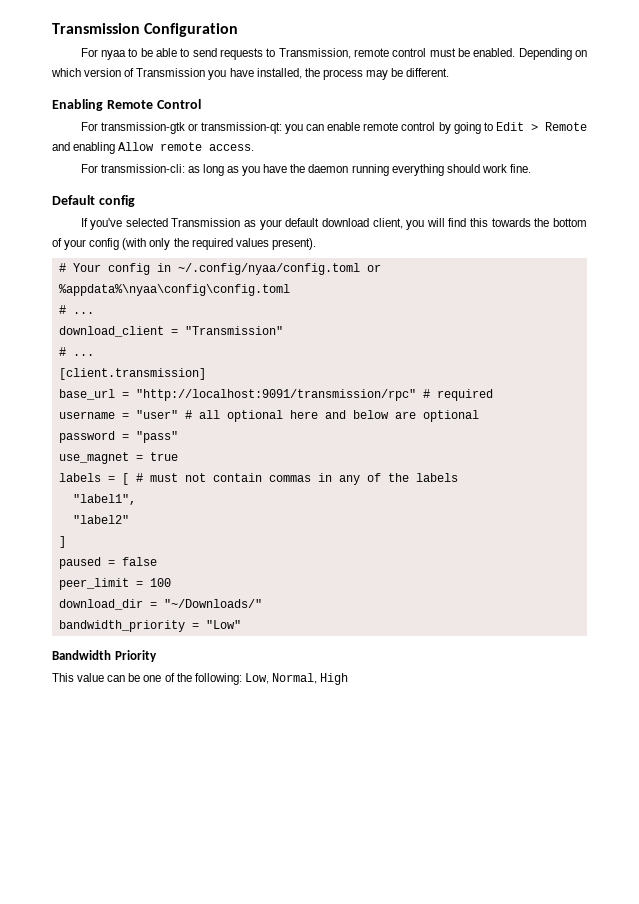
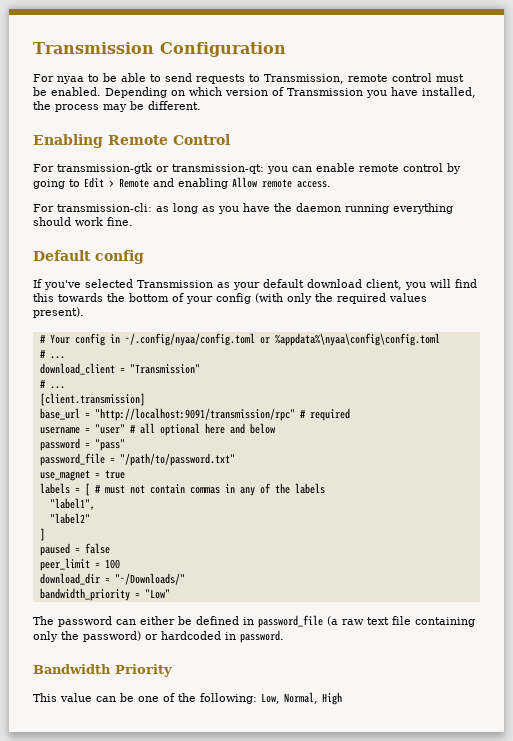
- username = "user" # all optional here and below are optional
+ username = "user" # all optional here and below
+ password_file = "/path/to/password.txt"
+ The password can either be defined in password_file (a raw text file containing only the password) or hardcoded in password.

